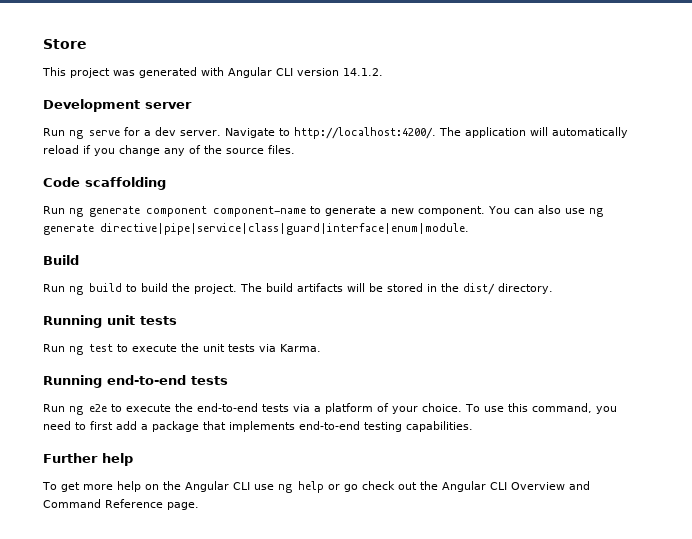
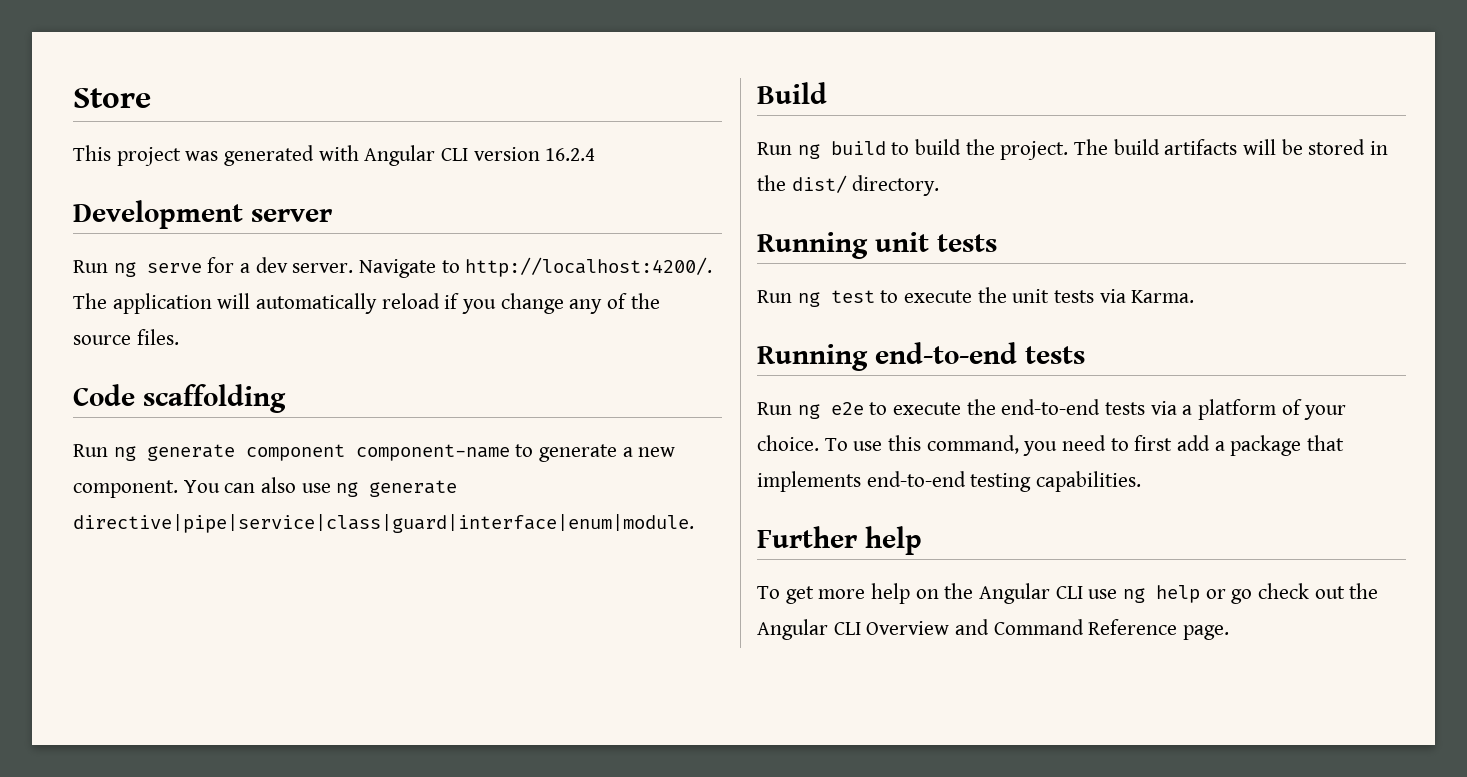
- This project was generated with Angular CLI version 14.1.2.
+ This project was generated with Angular CLI version 16.2.4

